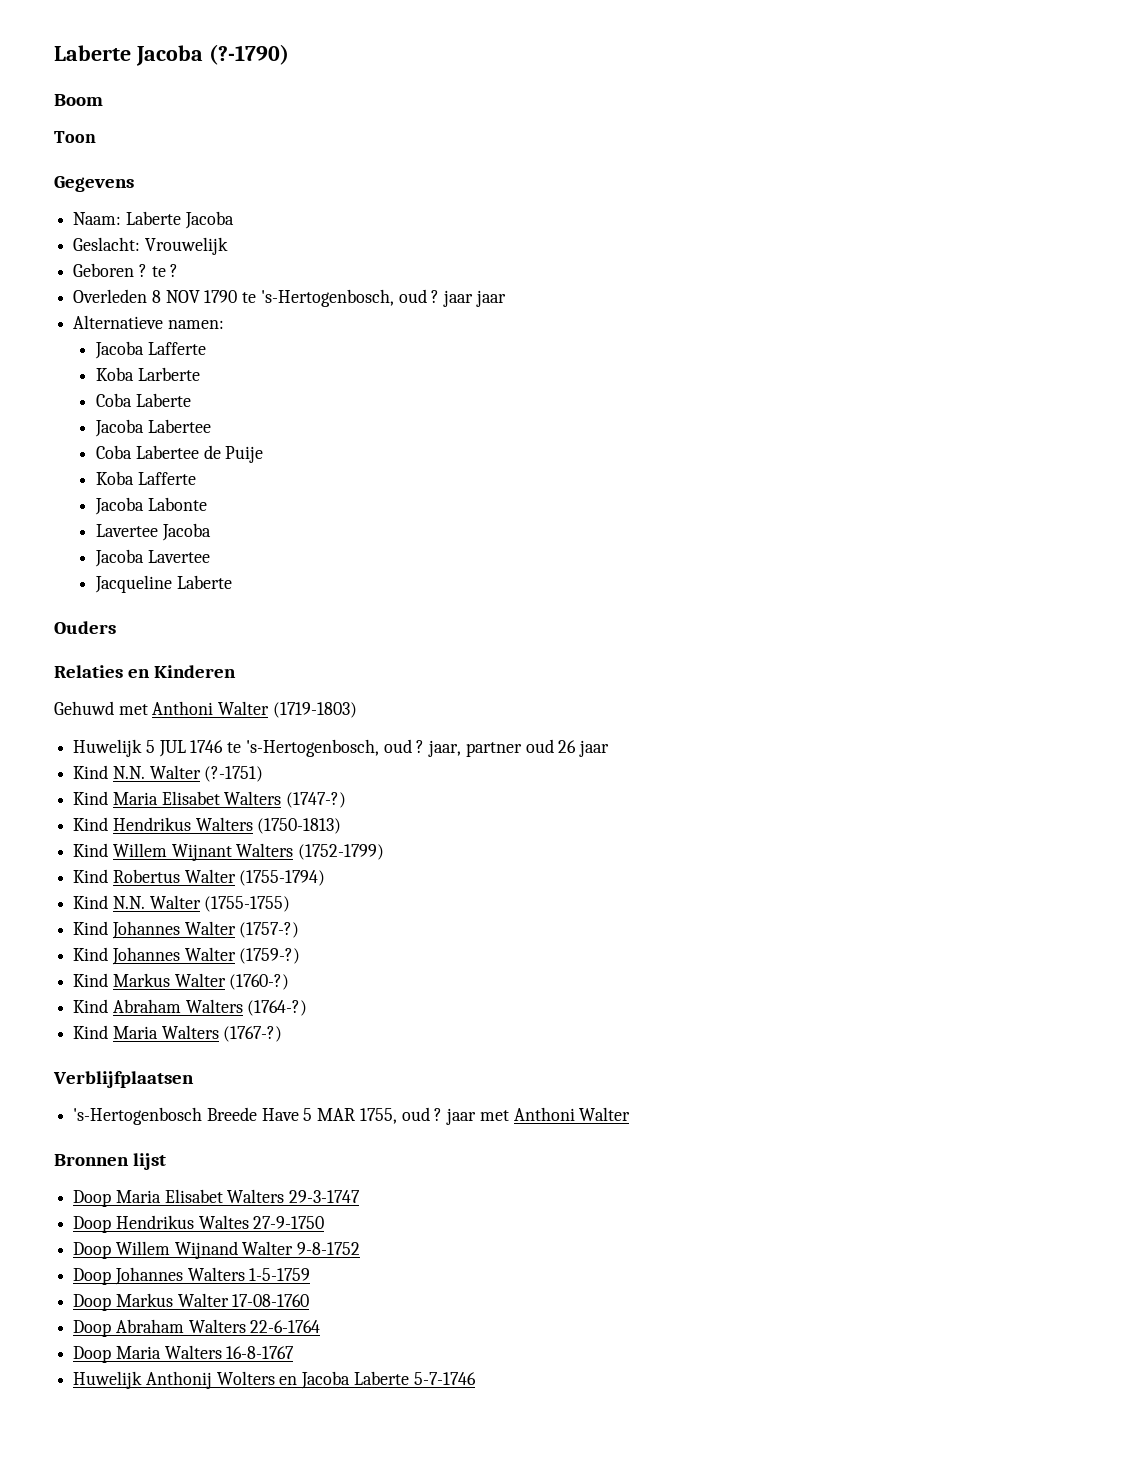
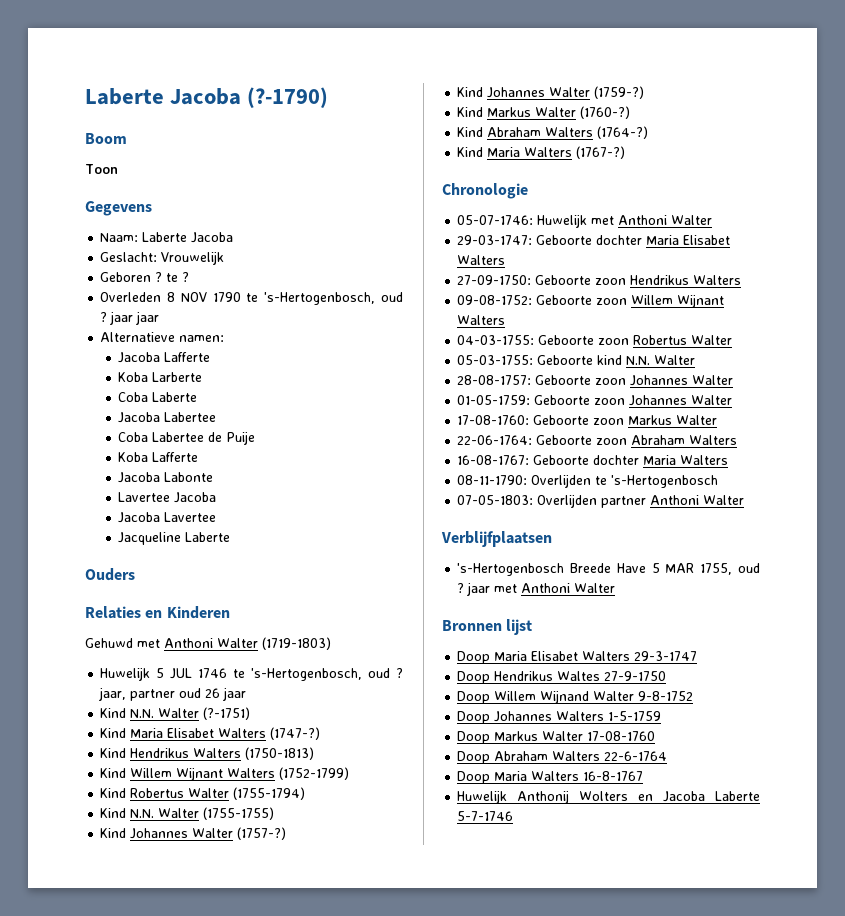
+ Chronologie
+ 05-07-1746: Huwelijk met Anthoni Walter
+ 29-03-1747: Geboorte dochter Maria Elisabet Walters
+ 27-09-1750: Geboorte zoon Hendrikus Walters
+ 09-08-1752: Geboorte zoon Willem Wijnant Walters
+ 04-03-1755: Geboorte zoon Robertus Walter
+ 05-03-1755: Geboorte kind N.N. Walter
+ 28-08-1757: Geboorte zoon Johannes Walter
+ 01-05-1759: Geboorte zoon Johannes Walter
+ 17-08-1760: Geboorte zoon Markus Walter
+ 22-06-1764: Geboorte zoon Abraham Walters
+ 16-08-1767: Geboorte dochter Maria Walters
+ 08-11-1790: Overlijden te 's-Hertogenbosch
+ 07-05-1803: Overlijden partner Anthoni Walter

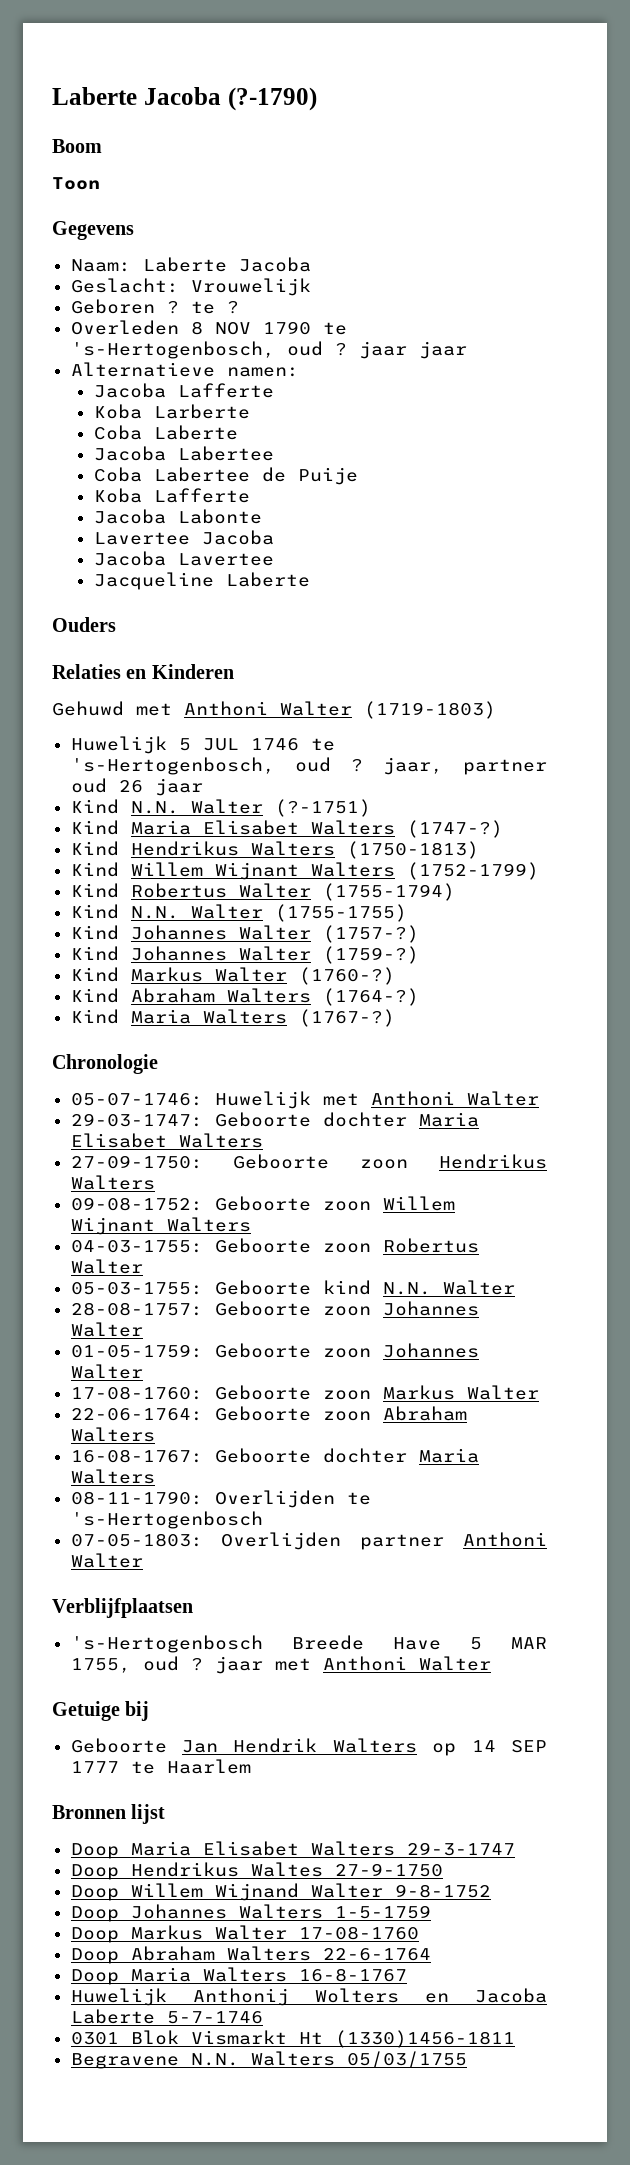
+ Getuige bij
+ Geboorte Jan Hendrik Walters op 14 SEP 1777 te Haarlem
+ 0301 Blok Vismarkt Ht (1330)1456-1811
+ Begravene N.N. Walters 05/03/1755

